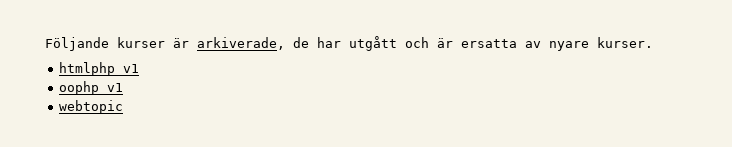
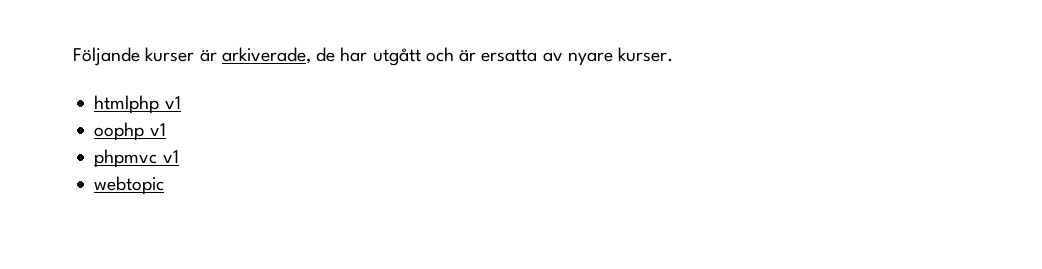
+ phpmvc v1

